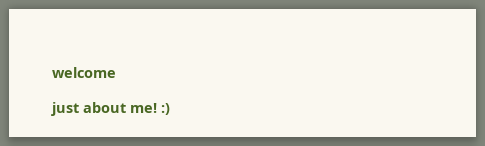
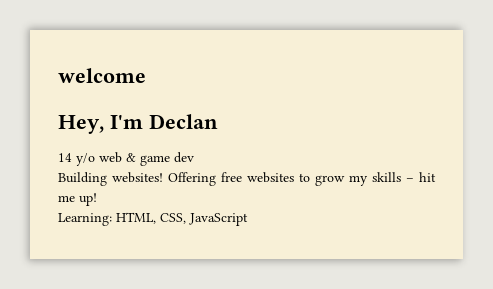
- just about me! :)
+ Hey, I'm Declan
+ 14 y/o web & game dev
+ Building websites! Offering free websites to grow my skills – hit me up!
+ Learning: HTML, CSS, JavaScript

